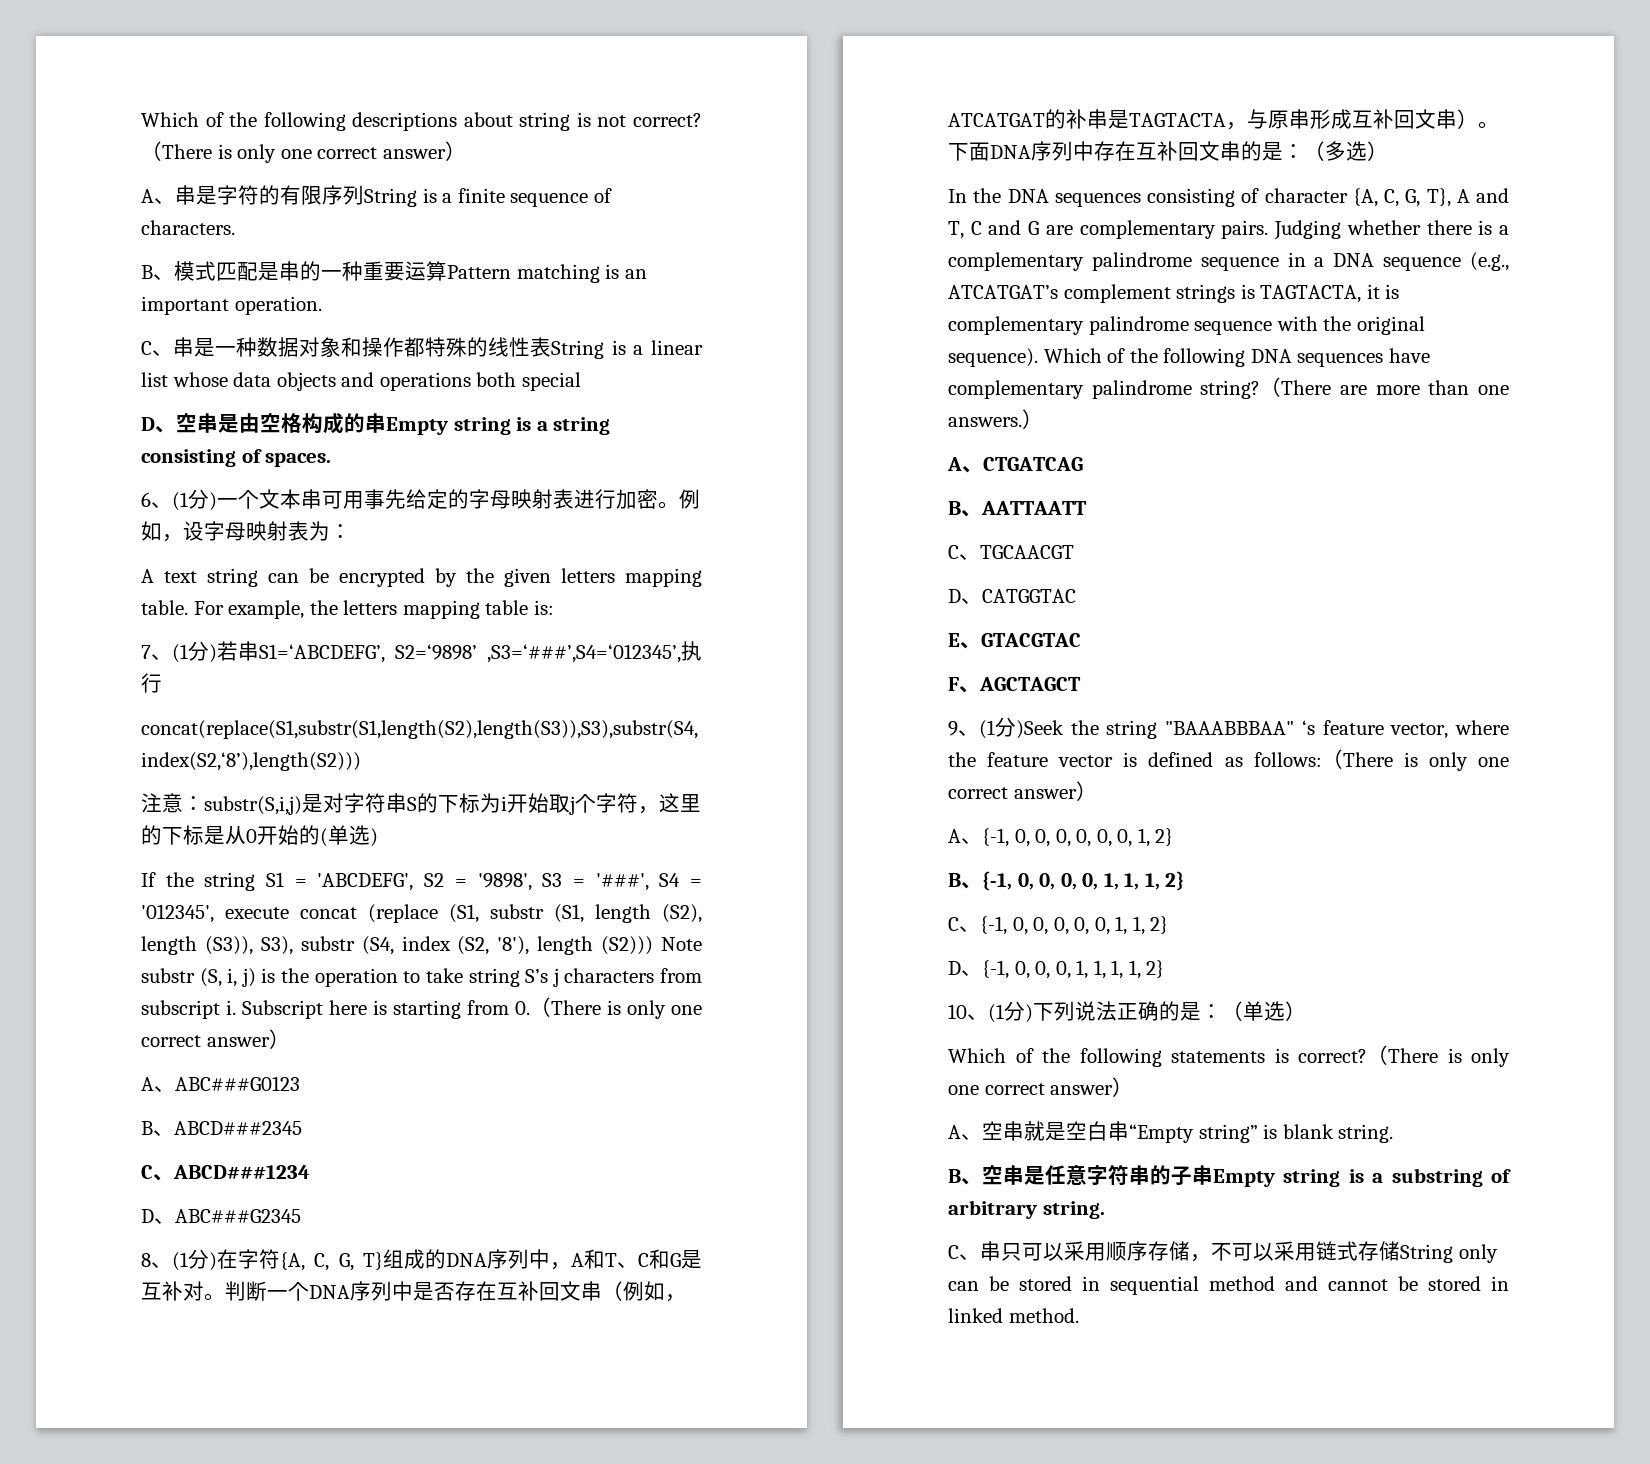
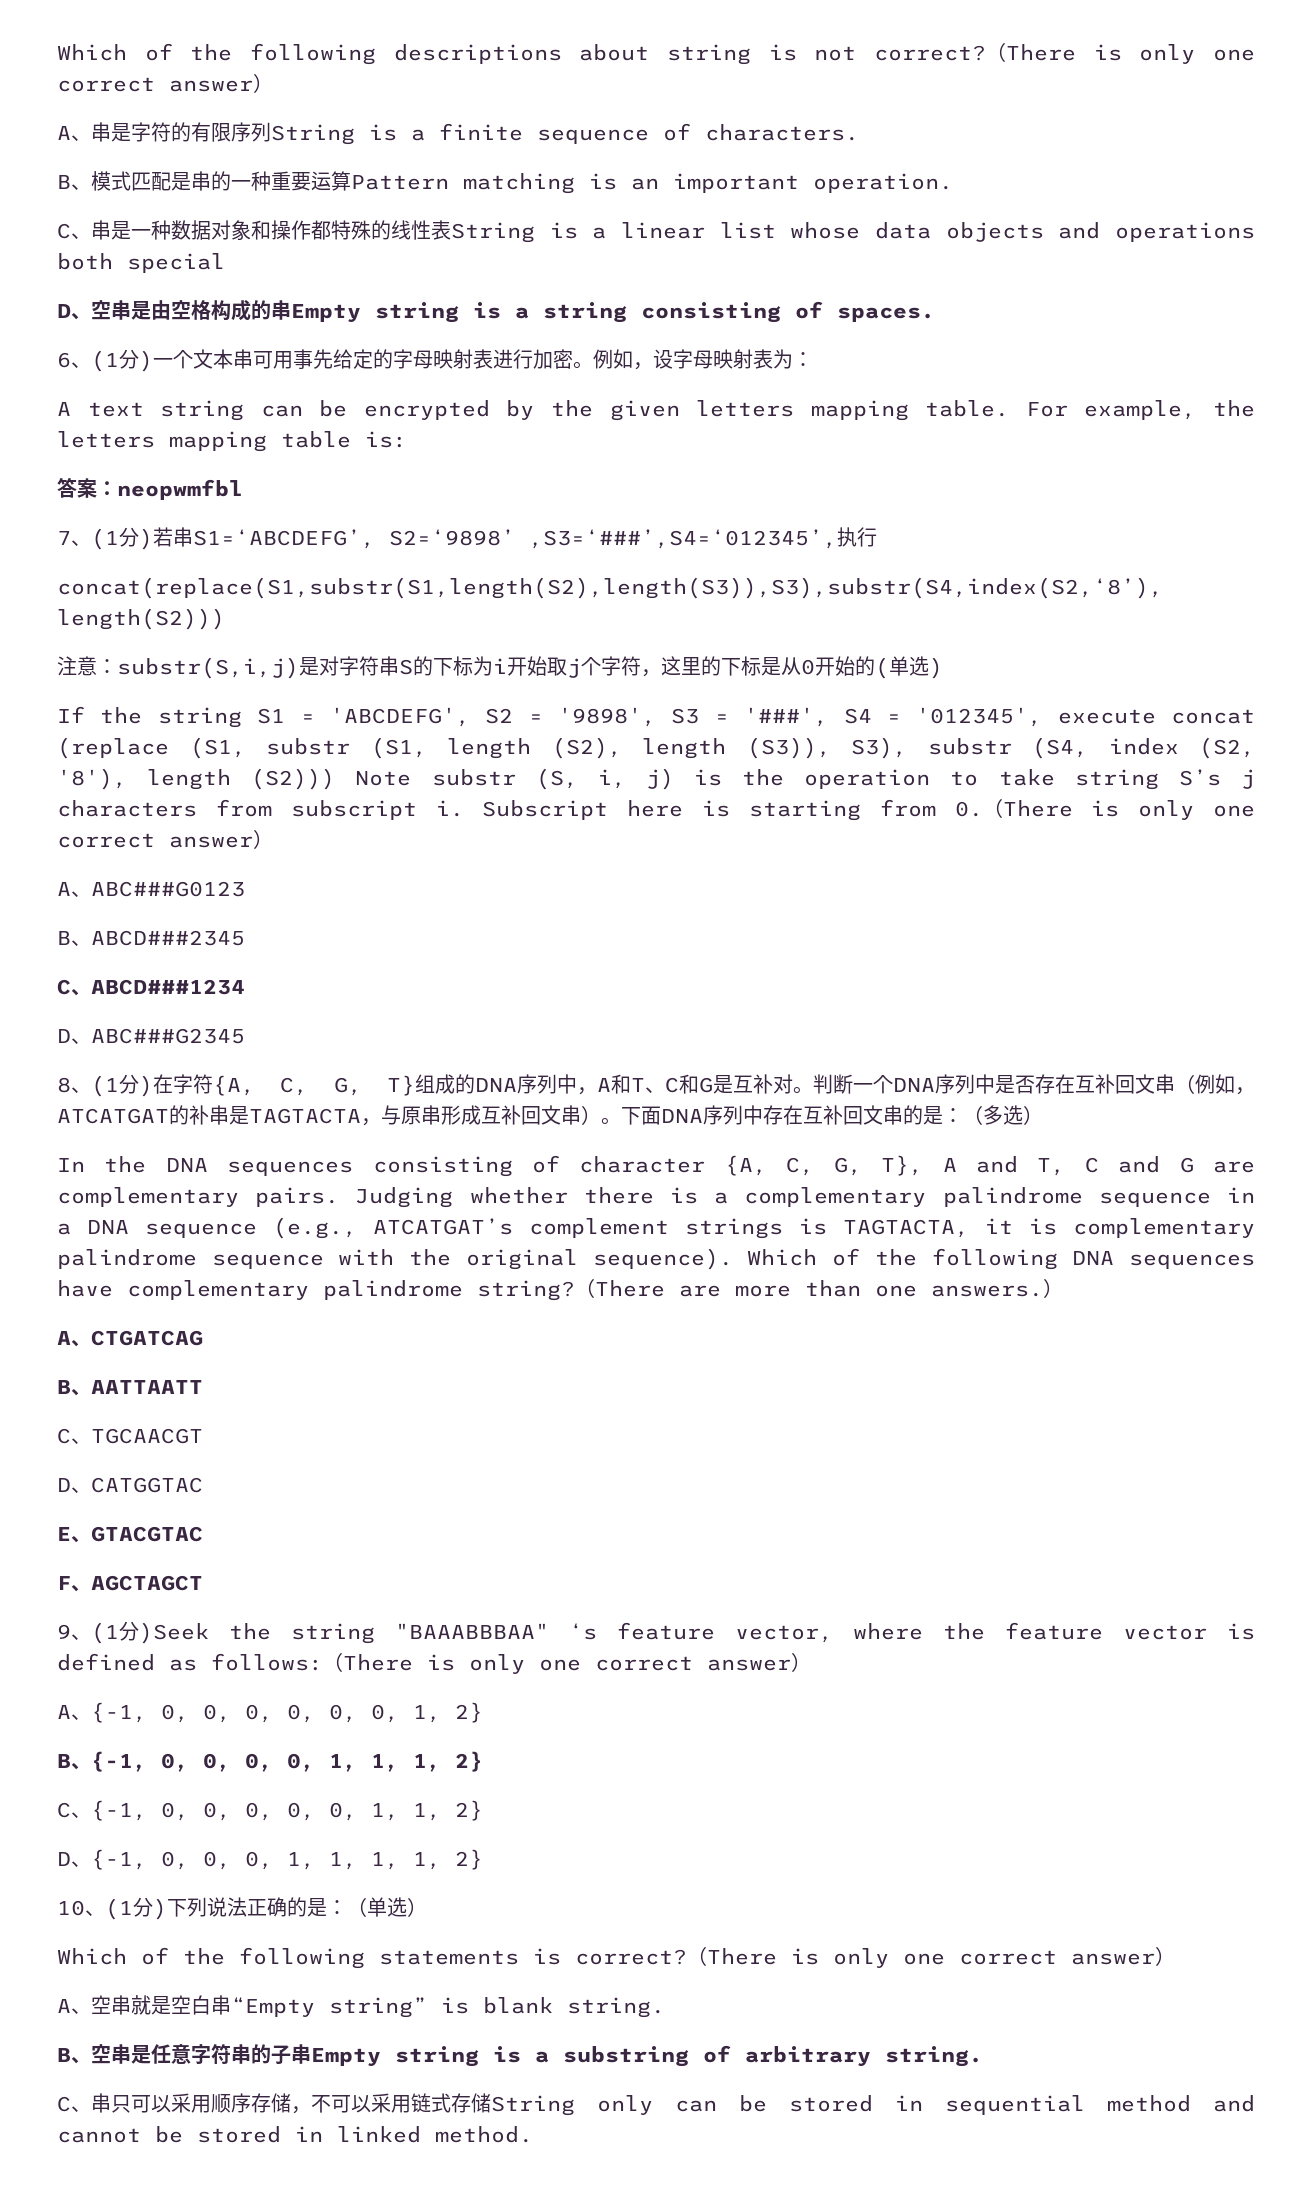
+ 答案：neopwmfbl

